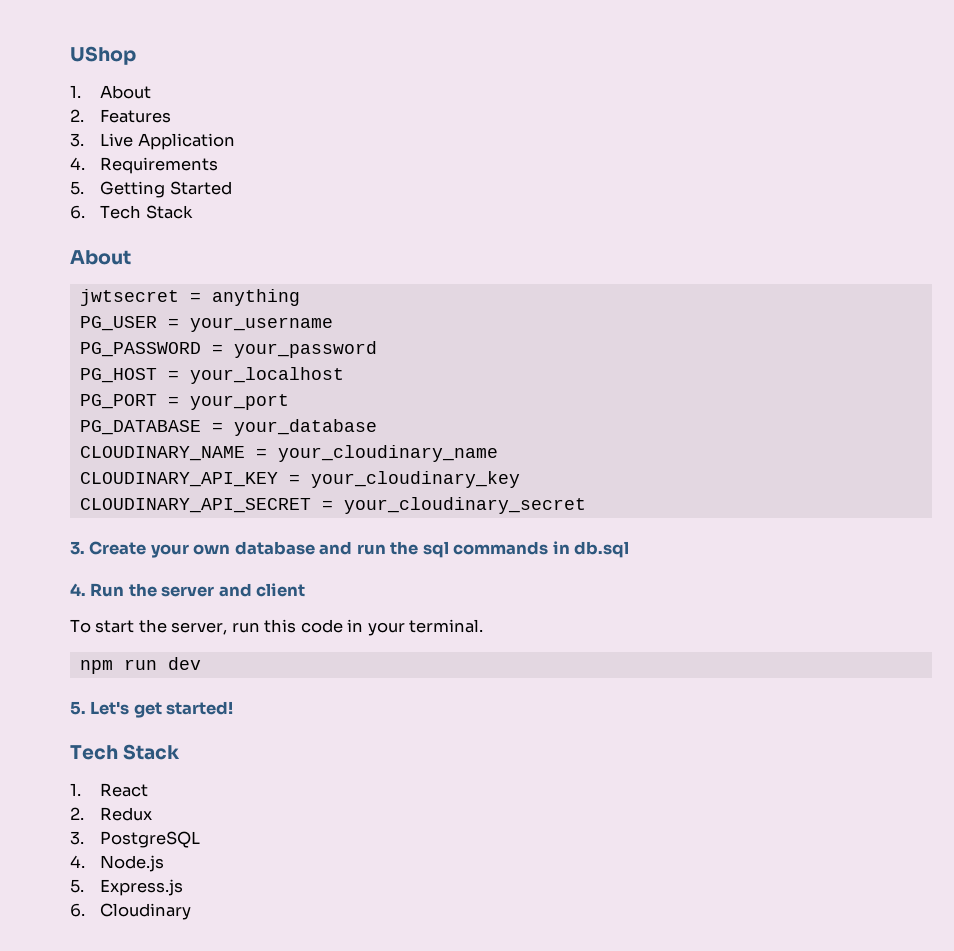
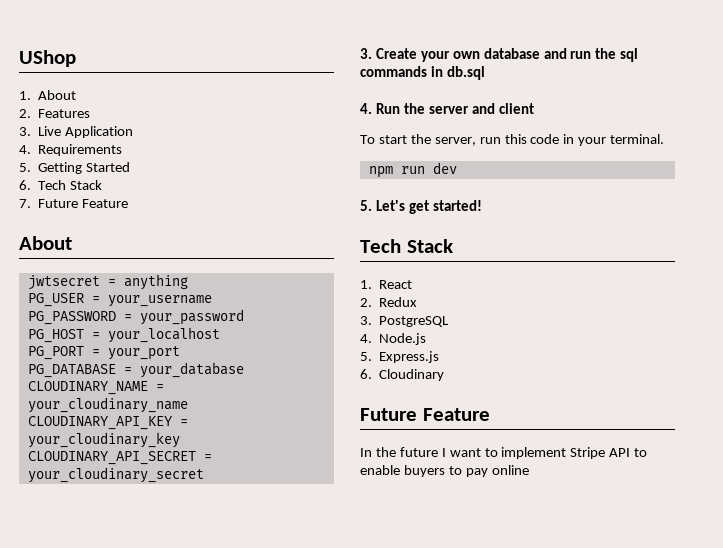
+ 7. Future Feature
  6. Cloudinary
+ Future Feature
+ In the future I want to implement Stripe API to enable buyers to pay online

